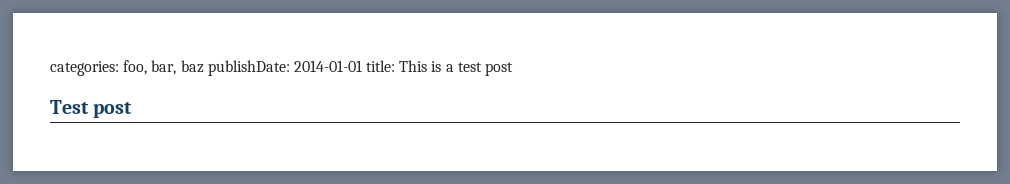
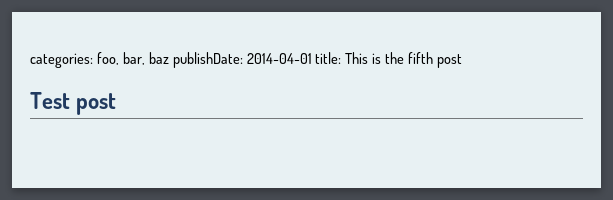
- categories: foo, bar, baz publishDate: 2014-01-01 title: This is a test post
+ categories: foo, bar, baz publishDate: 2014-04-01 title: This is the fifth post

